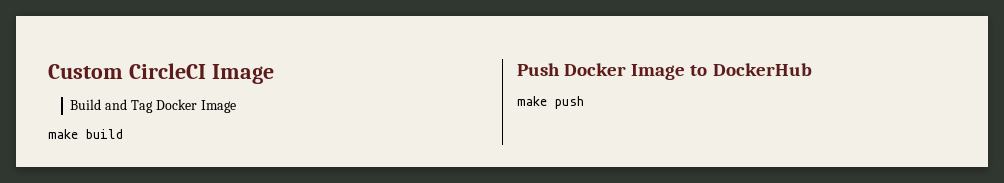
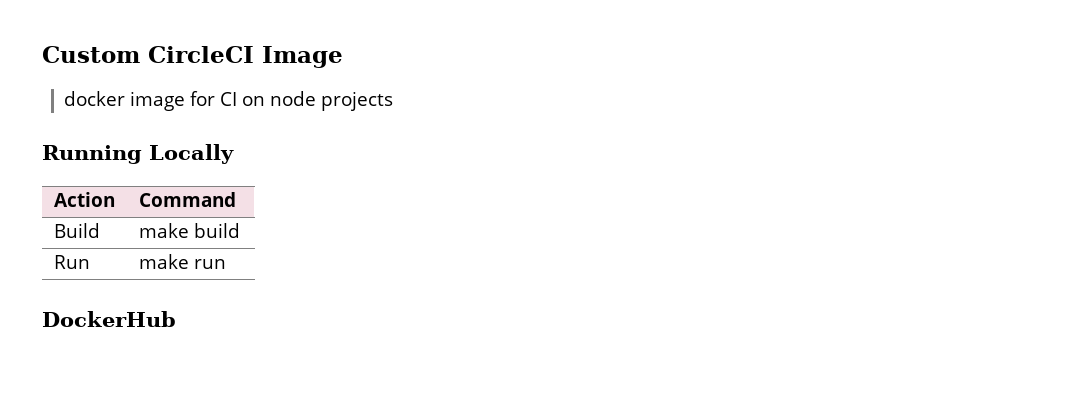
- Build and Tag Docker Image
- make build
- Push Docker Image to DockerHub
+ docker image for CI on node projects
+ Running Locally
+ Action | Command
+ Build | make build
+ Run | make run
+ DockerHub
- make push

